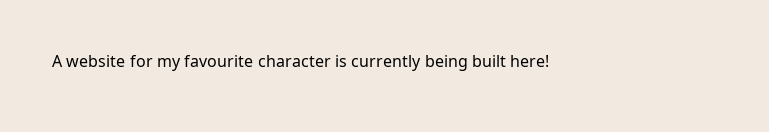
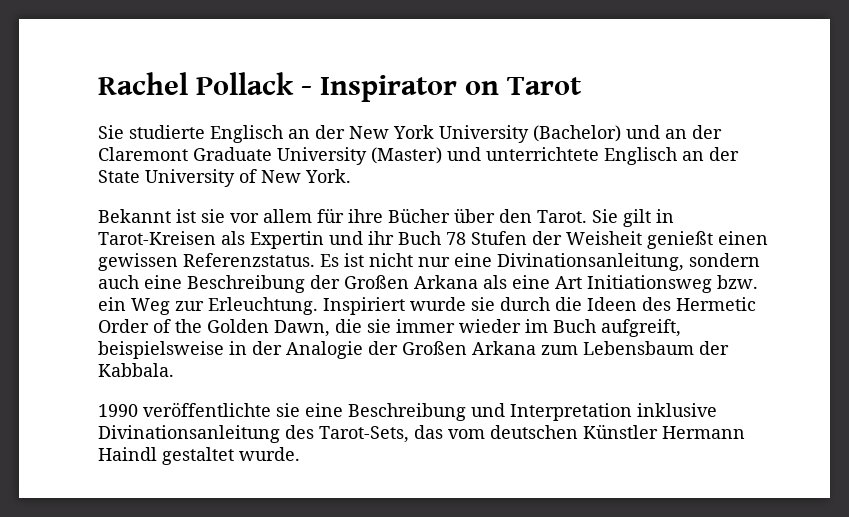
- A website for my favourite character is currently being built here!
+ Rachel Pollack - Inspirator on Tarot
+ Sie studierte Englisch an der New York University (Bachelor) und an der Claremont Graduate University (Master) und unterrichtete Englisch an der State University of New York.
+ Bekannt ist sie vor allem für ihre Bücher über den Tarot. Sie gilt in Tarot-Kreisen als Expertin und ihr Buch 78 Stufen der Weisheit genießt einen gewissen Referenzstatus. Es ist nicht nur eine Divinationsanleitung, sondern auch eine Beschreibung der Großen Arkana als eine Art Initiationsweg bzw. ein Weg zur Erleuchtung. Inspiriert wurde sie durch die Ideen des Hermetic Order of the Golden Dawn, die sie immer wieder im Buch aufgreift, beispielsweise in der Analogie der Großen Arkana zum Lebensbaum der Kabbala.
+ 1990 veröffentlichte sie eine Beschreibung und Interpretation inklusive Divinationsanleitung des Tarot-Sets, das vom deutschen Künstler Hermann Haindl gestaltet wurde.

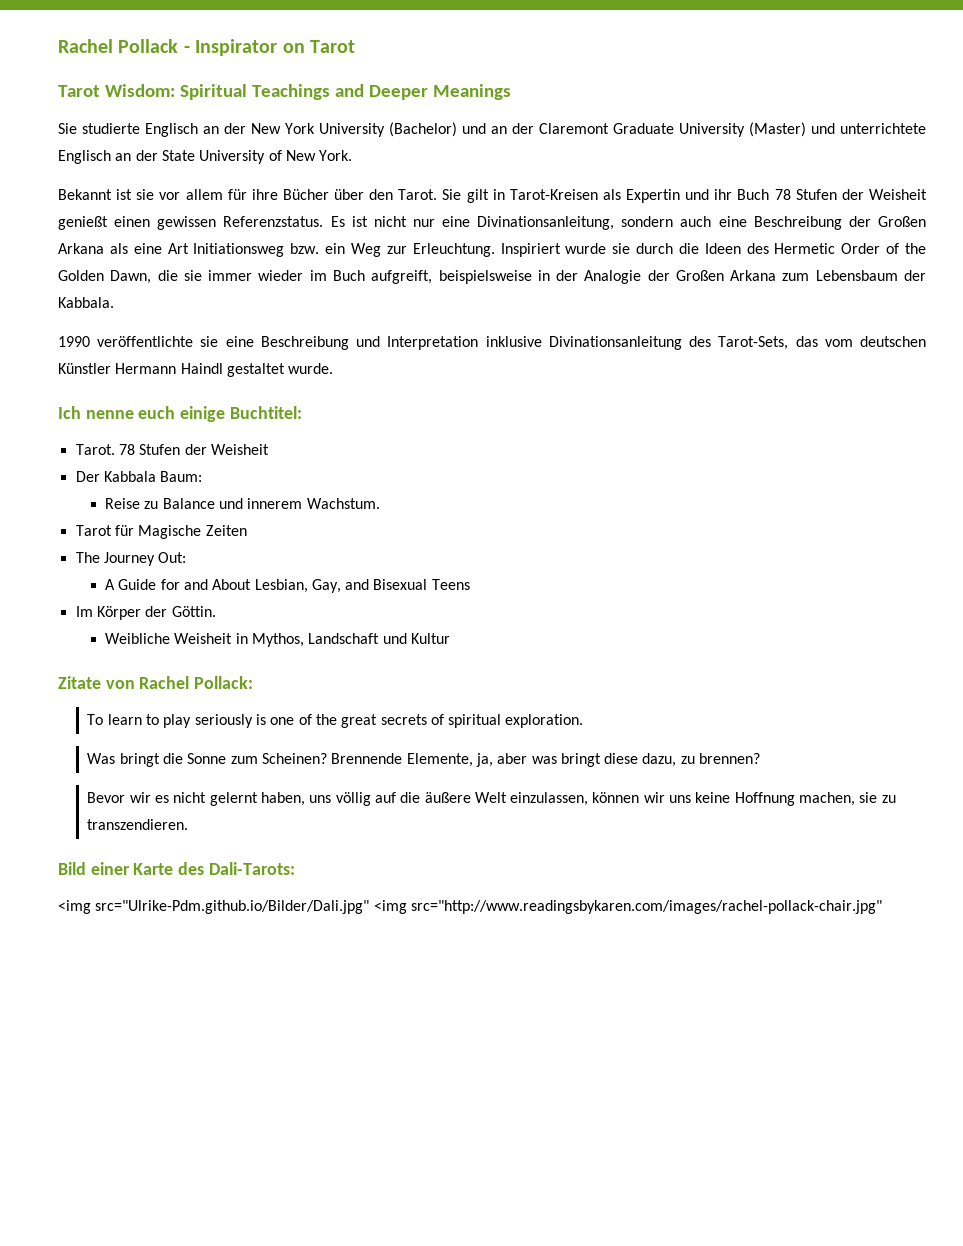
+ Tarot Wisdom: Spiritual Teachings and Deeper Meanings
+ Ich nenne euch einige Buchtitel:
+ Tarot. 78 Stufen der Weisheit
+ Der Kabbala Baum:
+ Reise zu Balance und innerem Wachstum.
+ Tarot für Magische Zeiten
+ The Journey Out:
+ A Guide for and About Lesbian, Gay, and Bisexual Teens
+ Im Körper der Göttin.
+ Weibliche Weisheit in Mythos, Landschaft und Kultur
+ Zitate von Rachel Pollack:
+ To learn to play seriously is one of the great secrets of spiritual exploration.
+ Was bringt die Sonne zum Scheinen? Brennende Elemente, ja, aber was bringt diese dazu, zu brennen?
+ Bevor wir es nicht gelernt haben, uns völlig auf die äußere Welt einzulassen, können wir uns keine Hoffnung machen, sie zu transzendieren.
+ Bild einer Karte des Dali-Tarots:
+ <img src="Ulrike-Pdm.github.io/Bilder/Dali.jpg" <img src="http://www.readingsbykaren.com/images/rachel-pollack-chair.jpg"

